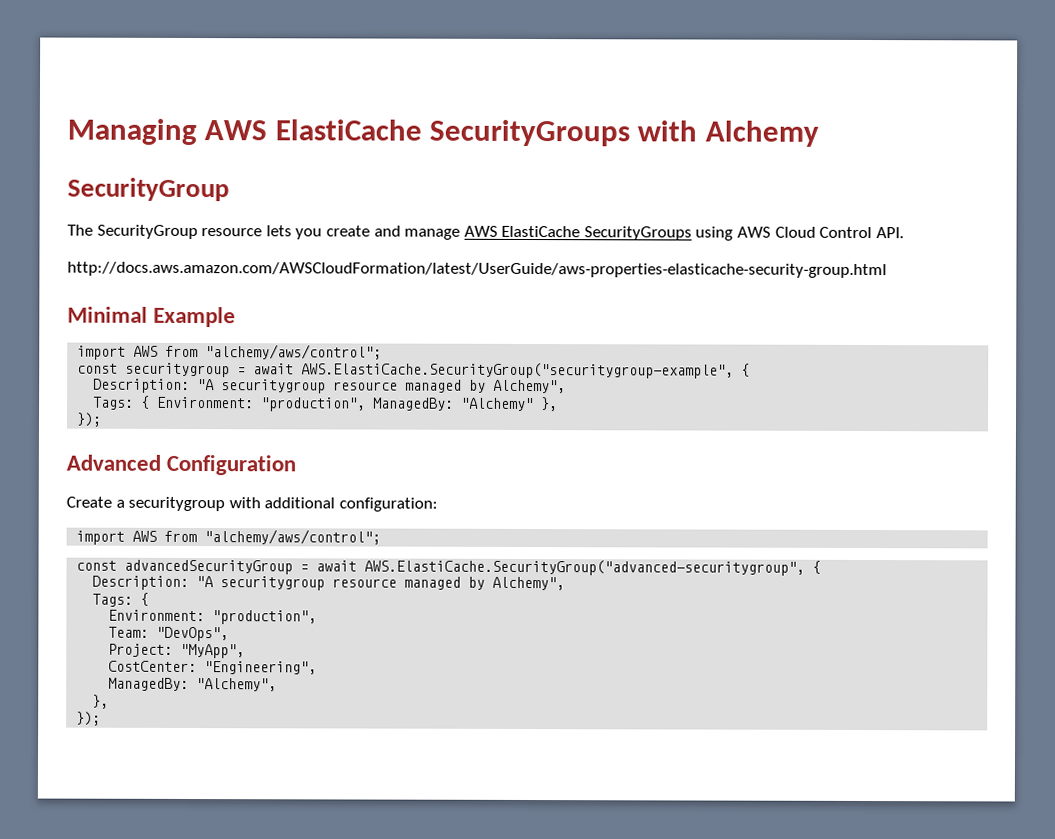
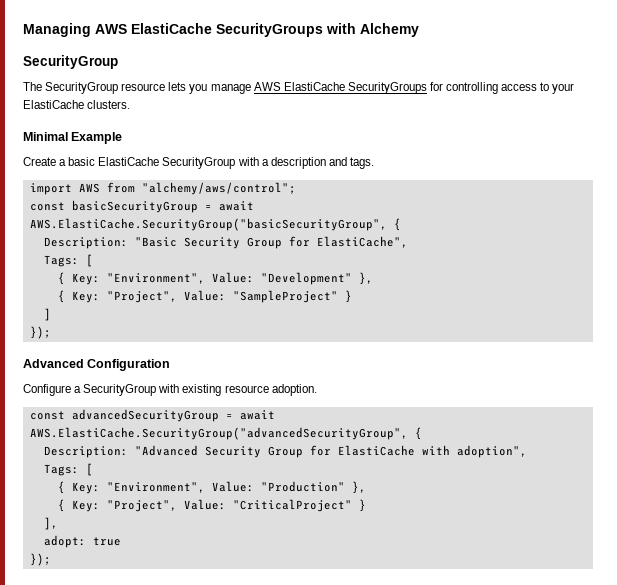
- The SecurityGroup resource lets you create and manage AWS ElastiCache SecurityGroups using AWS Cloud Control API.
- http://docs.aws.amazon.com/AWSCloudFormation/latest/UserGuide/aws-properties-elasticache-security-group.html
+ The SecurityGroup resource lets you manage AWS ElastiCache SecurityGroups for controlling access to your ElastiCache clusters.
  Minimal Example
+ Create a basic ElastiCache SecurityGroup with a description and tags.
  import AWS from "alchemy/aws/control";
- const securitygroup = await AWS.ElastiCache.SecurityGroup("securitygroup-example", {
- Description: "A securitygroup resource managed by Alchemy",
- Tags: { Environment: "production", ManagedBy: "Alchemy" },
+ const basicSecurityGroup = await AWS.ElastiCache.SecurityGroup("basicSecurityGroup", {
+ Description: "Basic Security Group for ElastiCache",
+ Tags: [
+ { Key: "Environment", Value: "Development" },
+ { Key: "Project", Value: "SampleProject" }
+ ]
  });
  Advanced Configuration
- Create a securitygroup with additional configuration:
- import AWS from "alchemy/aws/control";
+ Configure a SecurityGroup with existing resource adoption.
- const advancedSecurityGroup = await AWS.ElastiCache.SecurityGroup("advanced-securitygroup", {
- Description: "A securitygroup resource managed by Alchemy",
- Tags: {
- Environment: "production",
- Team: "DevOps",
- Project: "MyApp",
- CostCenter: "Engineering",
- ManagedBy: "Alchemy",
- },
+ const advancedSecurityGroup = await AWS.ElastiCache.SecurityGroup("advancedSecurityGroup", {
+ Description: "Advanced Security Group for ElastiCache with adoption",
+ Tags: [
+ { Key: "Environment", Value: "Production" },
+ { Key: "Project", Value: "CriticalProject" }
+ ],
+ adopt: true

